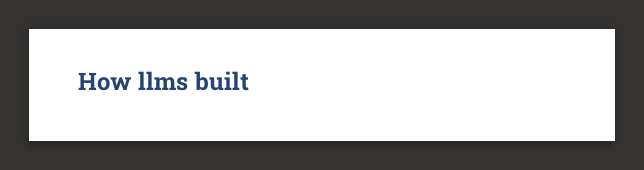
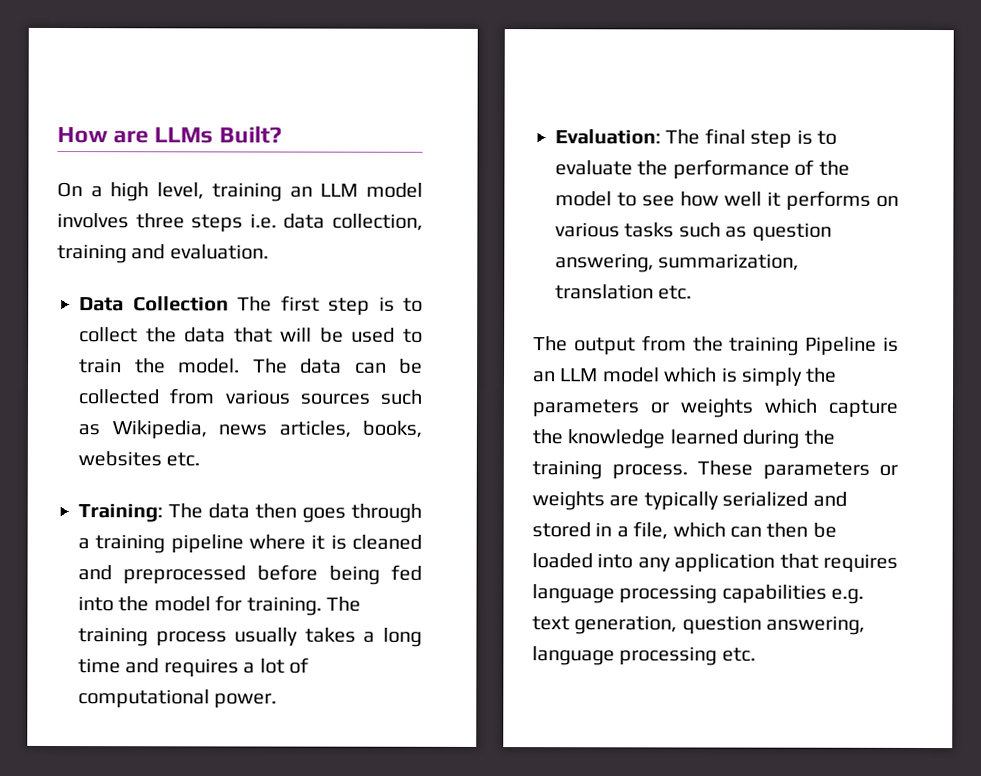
- How llms built
+ How are LLMs Built?
+ On a high level, training an LLM model involves three steps i.e. data collection, training and evaluation.
+ Data Collection The first step is to collect the data that will be used to train the model. The data can be collected from various sources such as Wikipedia, news articles, books, websites etc.
+ Training: The data then goes through a training pipeline where it is cleaned and preprocessed before being fed into the model for training. The training process usually takes a long time and requires a lot of computational power.
+ Evaluation: The final step is to evaluate the performance of the model to see how well it performs on various tasks such as question answering, summarization, translation etc.
+ The output from the training Pipeline is an LLM model which is simply the parameters or weights which capture the knowledge learned during the training process. These parameters or weights are typically serialized and stored in a file, which can then be loaded into any application that requires language processing capabilities e.g. text generation, question answering, language processing etc.

